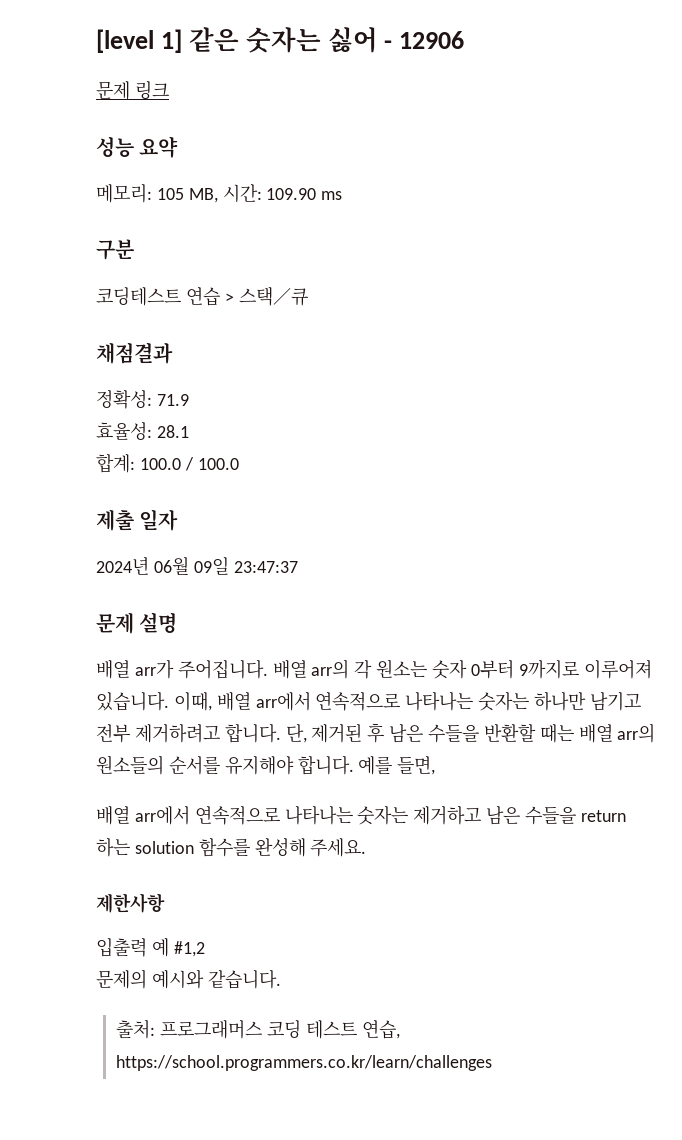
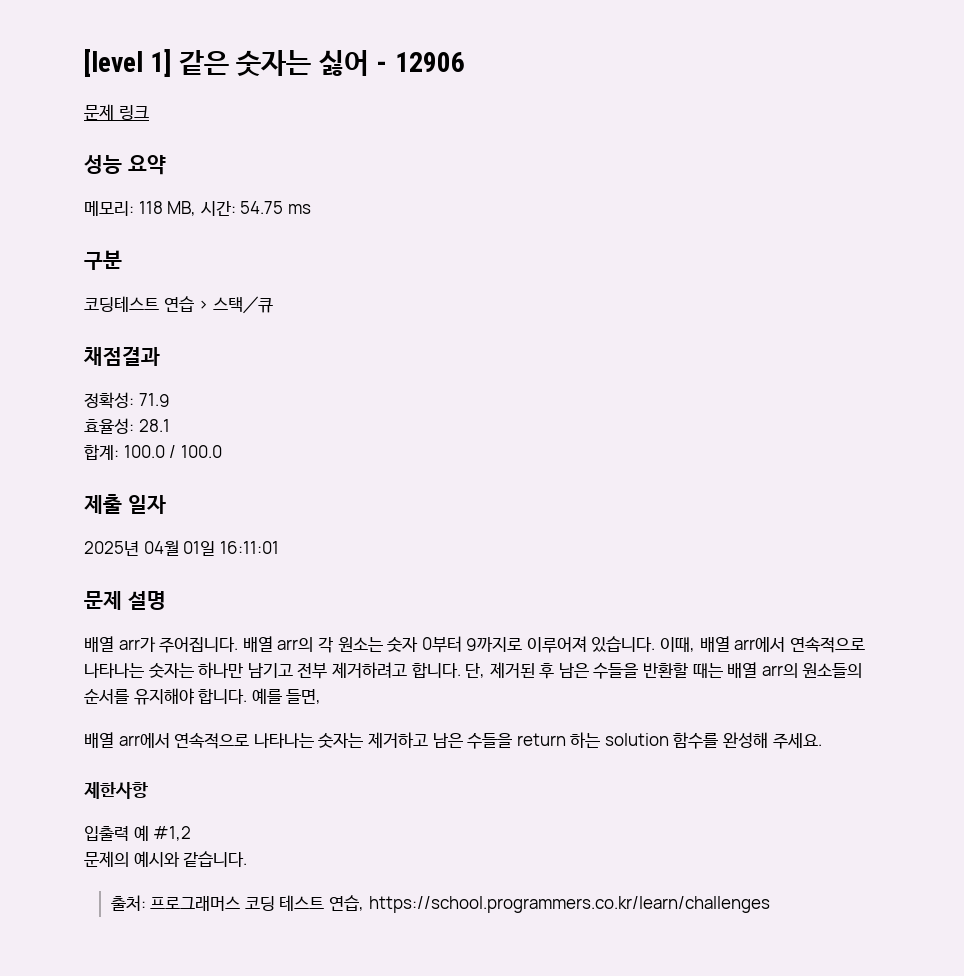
- 메모리: 105 MB, 시간: 109.90 ms
+ 메모리: 118 MB, 시간: 54.75 ms
- 2024년 06월 09일 23:47:37
+ 2025년 04월 01일 16:11:01

